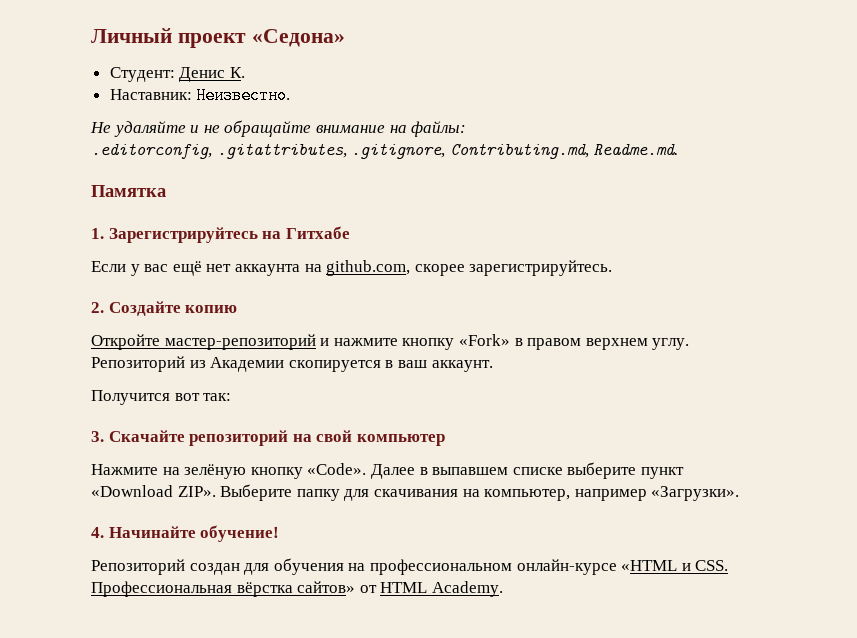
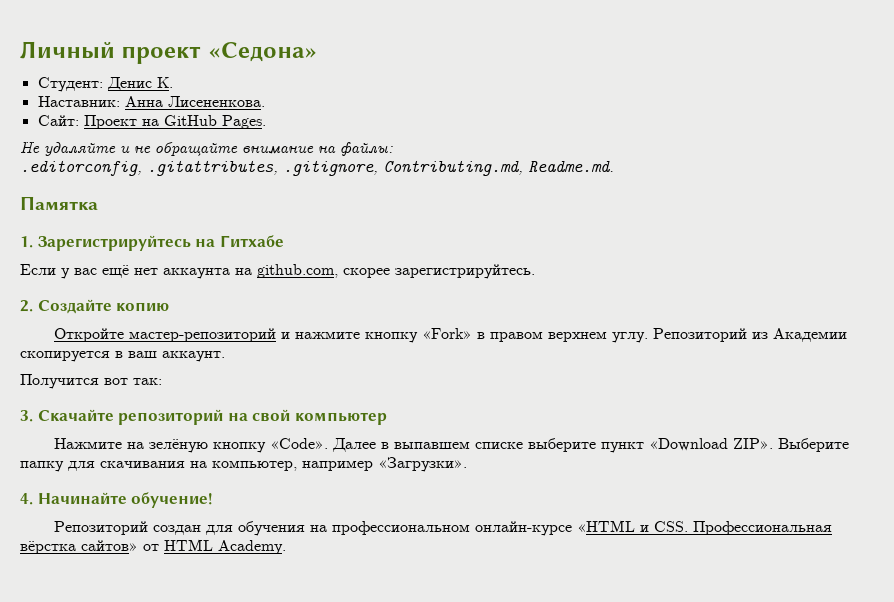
- Наставник: Неизвестно.
+ Наставник: Анна Лисененкова.
+ Сайт: Проект на GitHub Pages.

